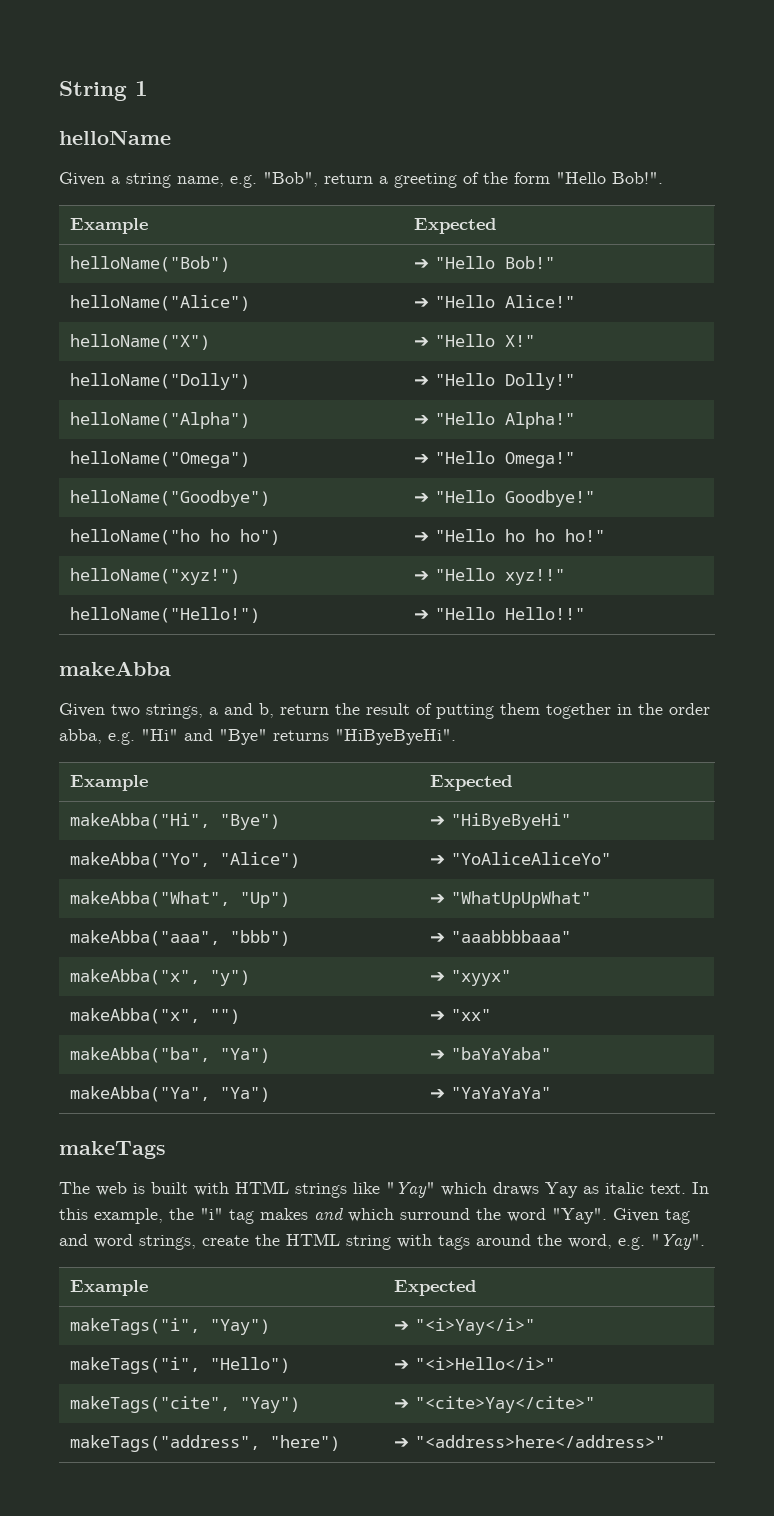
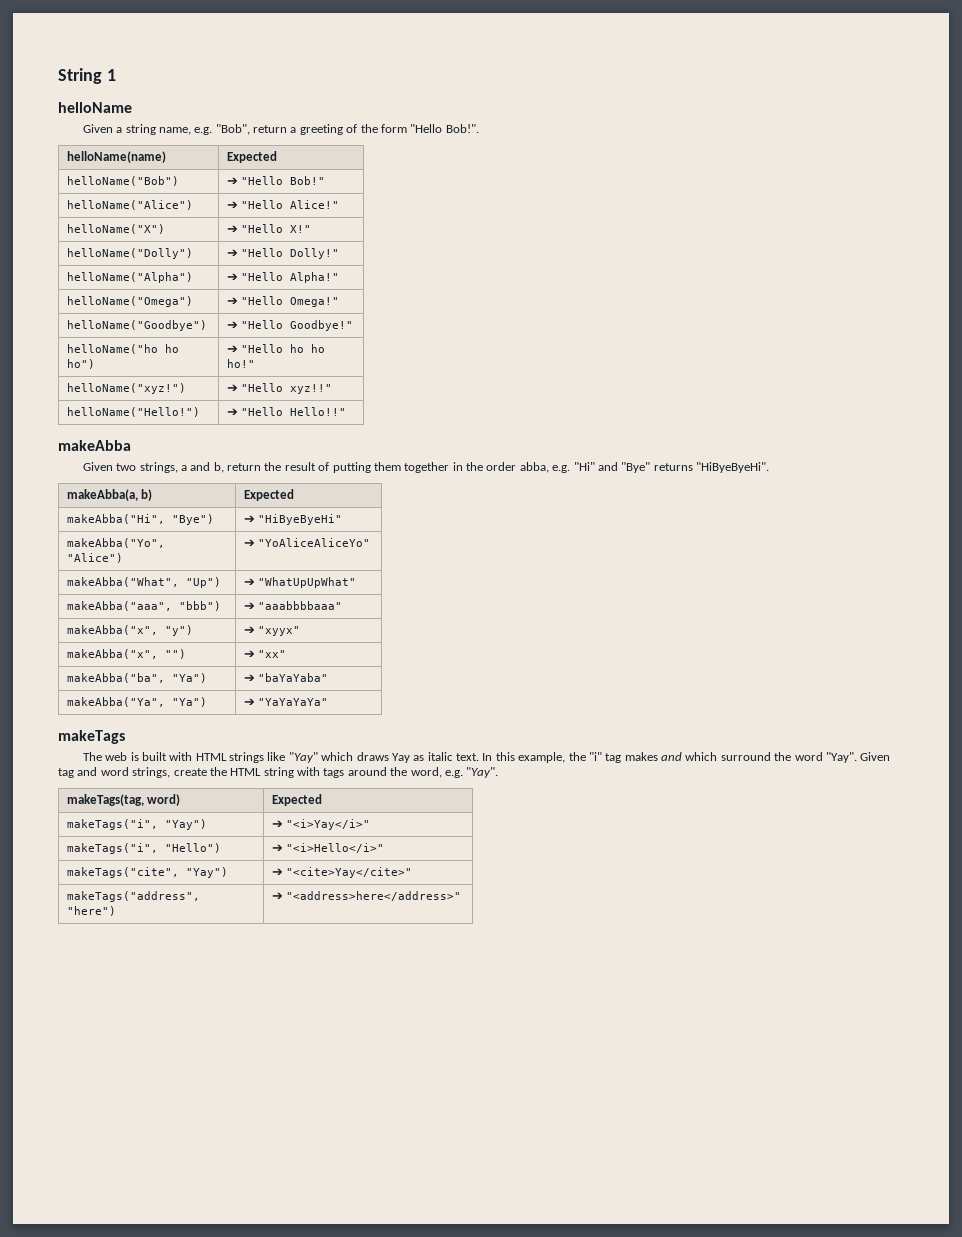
  Given a string name, e.g. "Bob", return a greeting of the form "Hello Bob!".
- Example | Expected
+ helloName(name) | Expected
  Given two strings, a and b, return the result of putting them together in the order abba, e.g. "Hi" and "Bye" returns "HiByeByeHi".
- Example | Expected
+ makeAbba(a, b) | Expected
  Given tag and word strings, create the HTML string with tags around the word, e.g. "Yay".
- Example | Expected
+ makeTags(tag, word) | Expected

